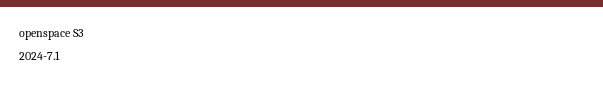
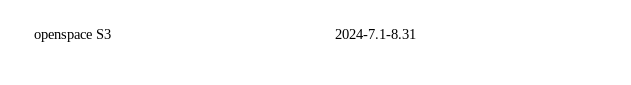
- 2024-7.1
+ 2024-7.1-8.31

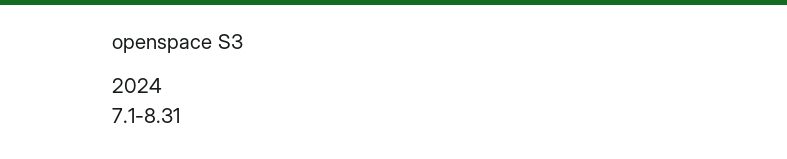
- 2024-7.1-8.31
+ 2024
+ 7.1-8.31

